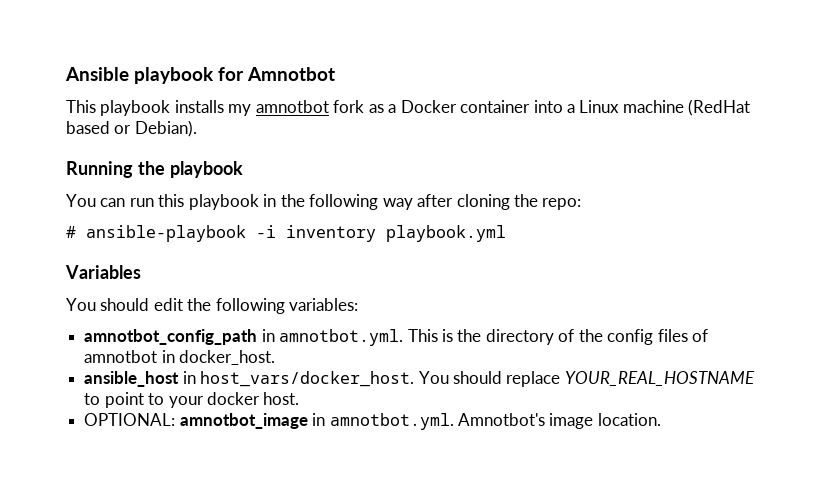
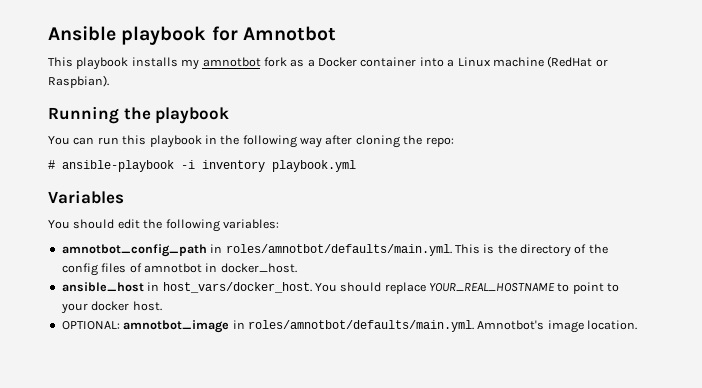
- This playbook installs my amnotbot fork as a Docker container into a Linux machine (RedHat based or Debian).
+ This playbook installs my amnotbot fork as a Docker container into a Linux machine (RedHat or Raspbian).
- amnotbot_config_path in amnotbot.yml. This is the directory of the config files of amnotbot in docker_host.
+ amnotbot_config_path in roles/amnotbot/defaults/main.yml. This is the directory of the config files of amnotbot in docker_host.
- OPTIONAL: amnotbot_image in amnotbot.yml. Amnotbot's image location.
+ OPTIONAL: amnotbot_image in roles/amnotbot/defaults/main.yml. Amnotbot's image location.

